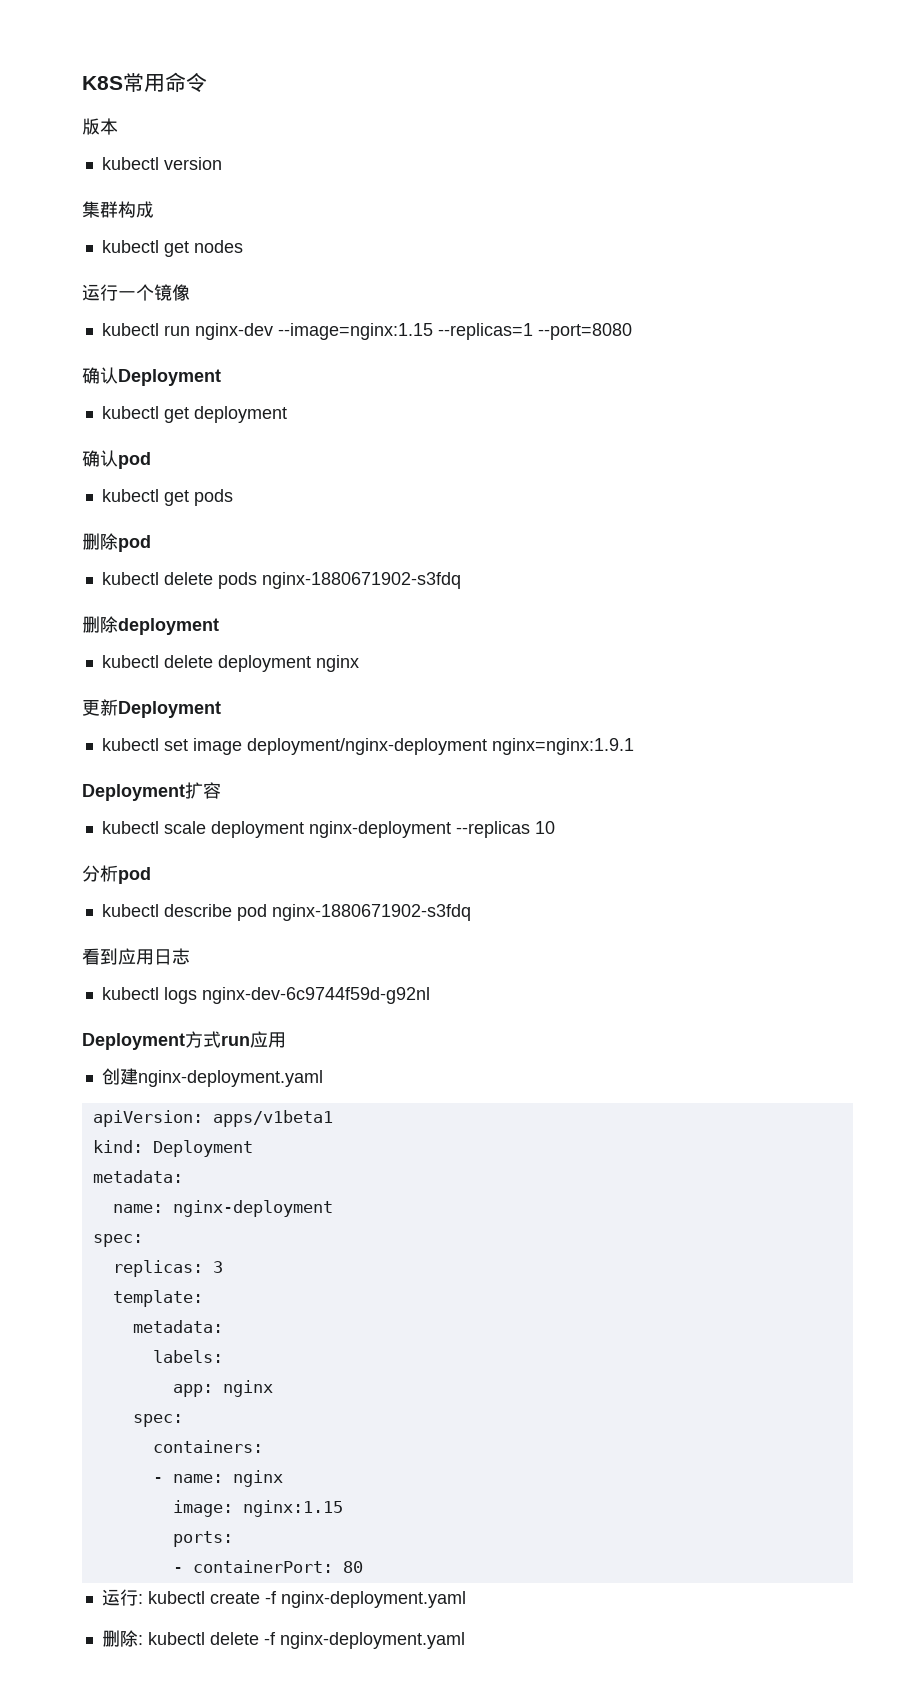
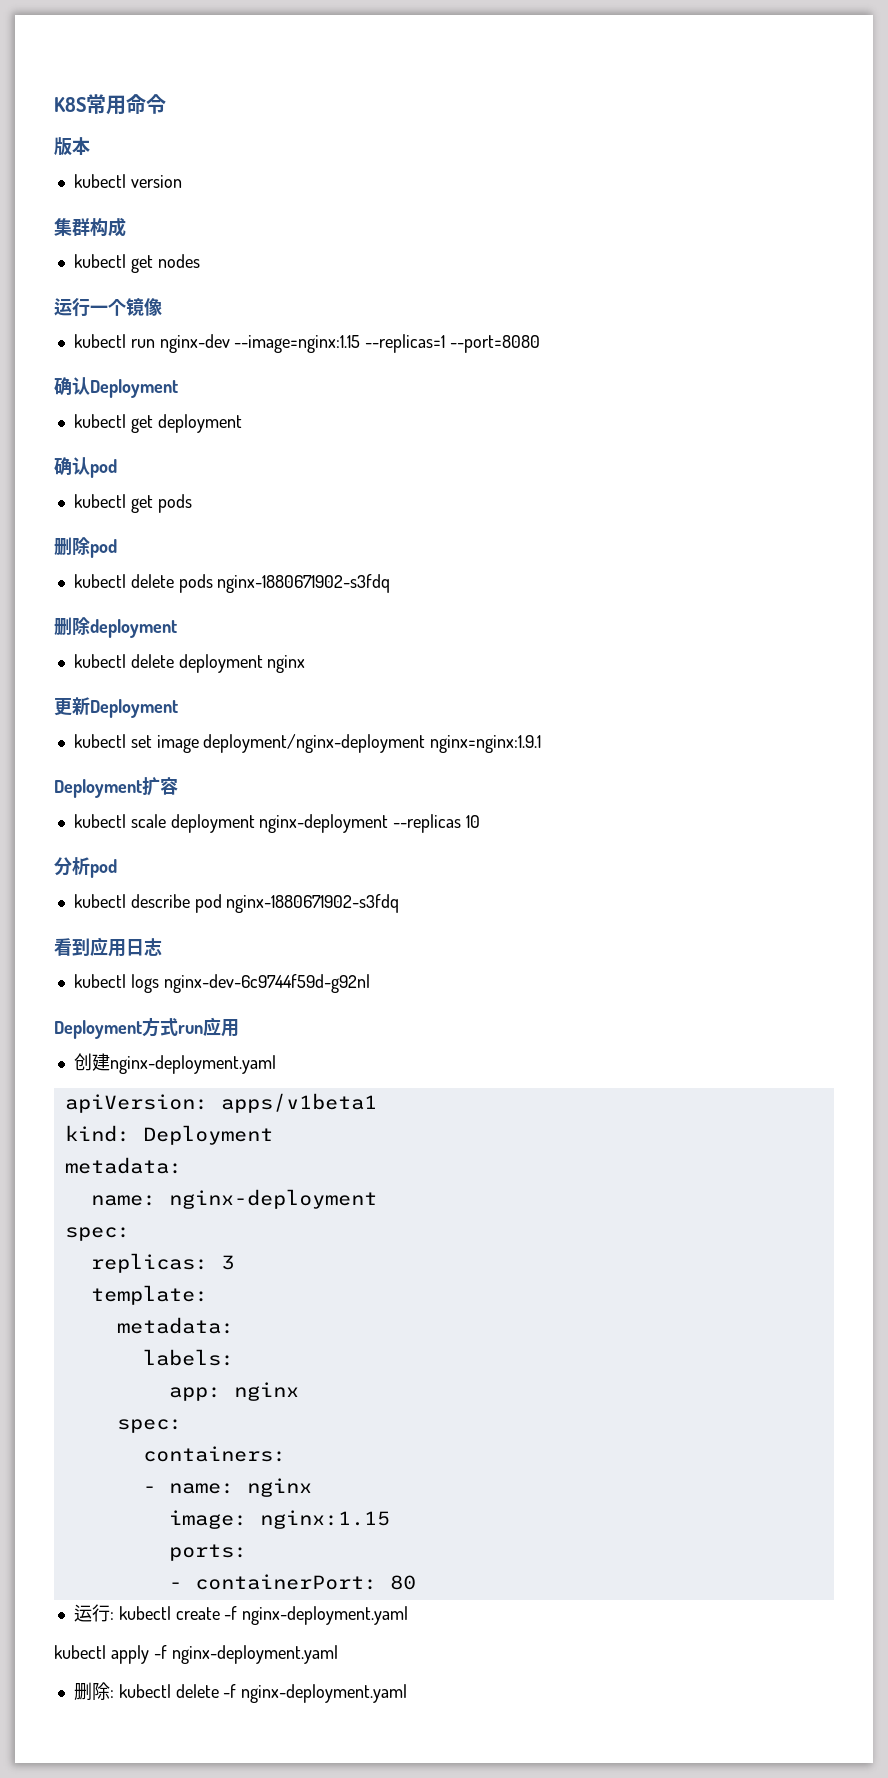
+ kubectl apply -f nginx-deployment.yaml

